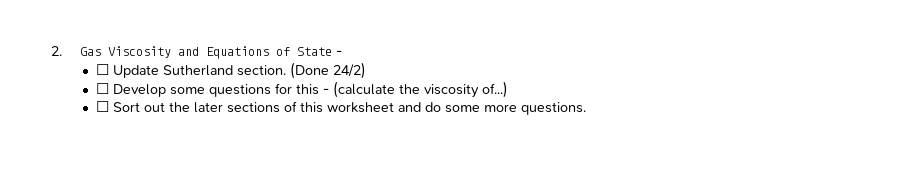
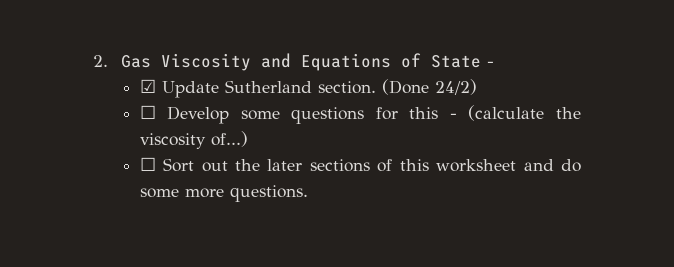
- ☐ Update Sutherland section.
+ ☑ Update Sutherland section.

